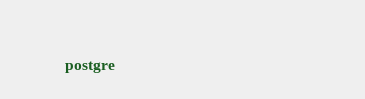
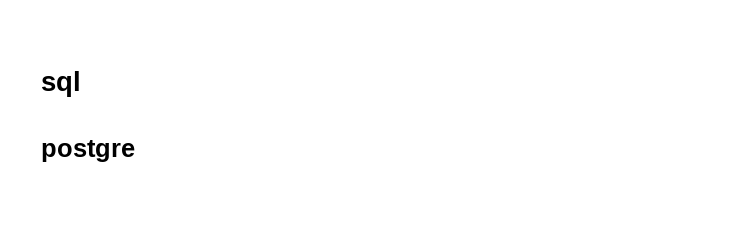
+ sql

